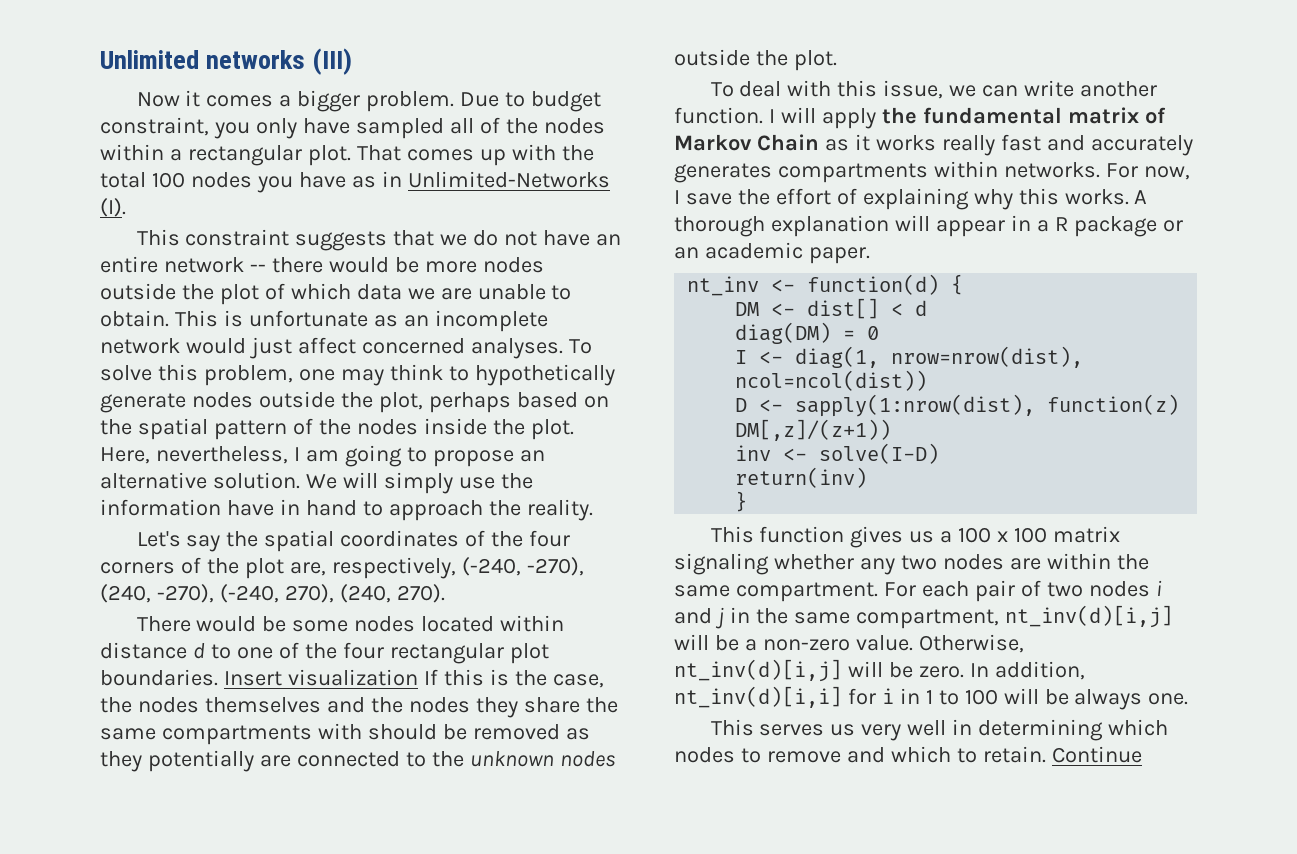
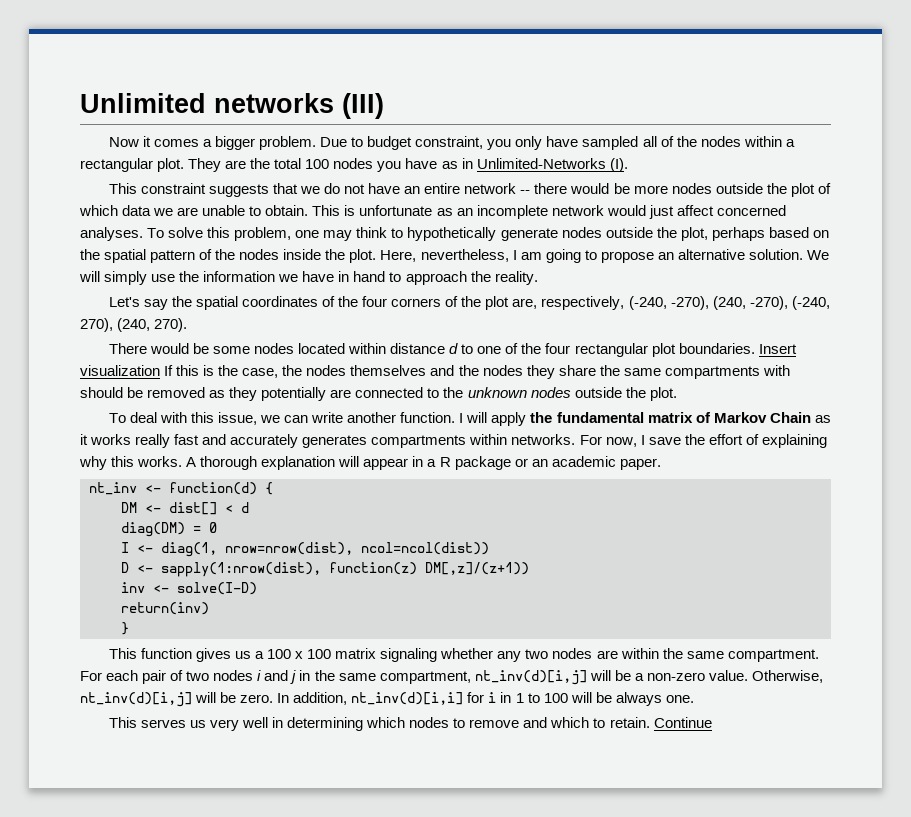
- That comes up with the total 100 nodes you have as in Unlimited-Networks (I).
+ They are the total 100 nodes you have as in Unlimited-Networks (I).
- We will simply use the information have in hand to approach the reality.
+ We will simply use the information we have in hand to approach the reality.

